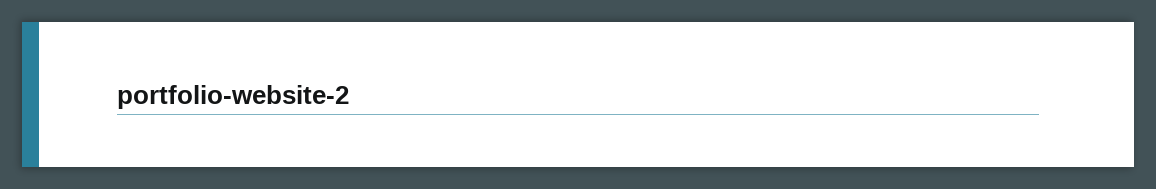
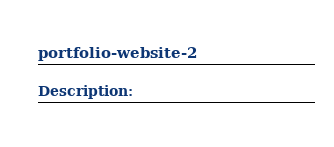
+ Description:

